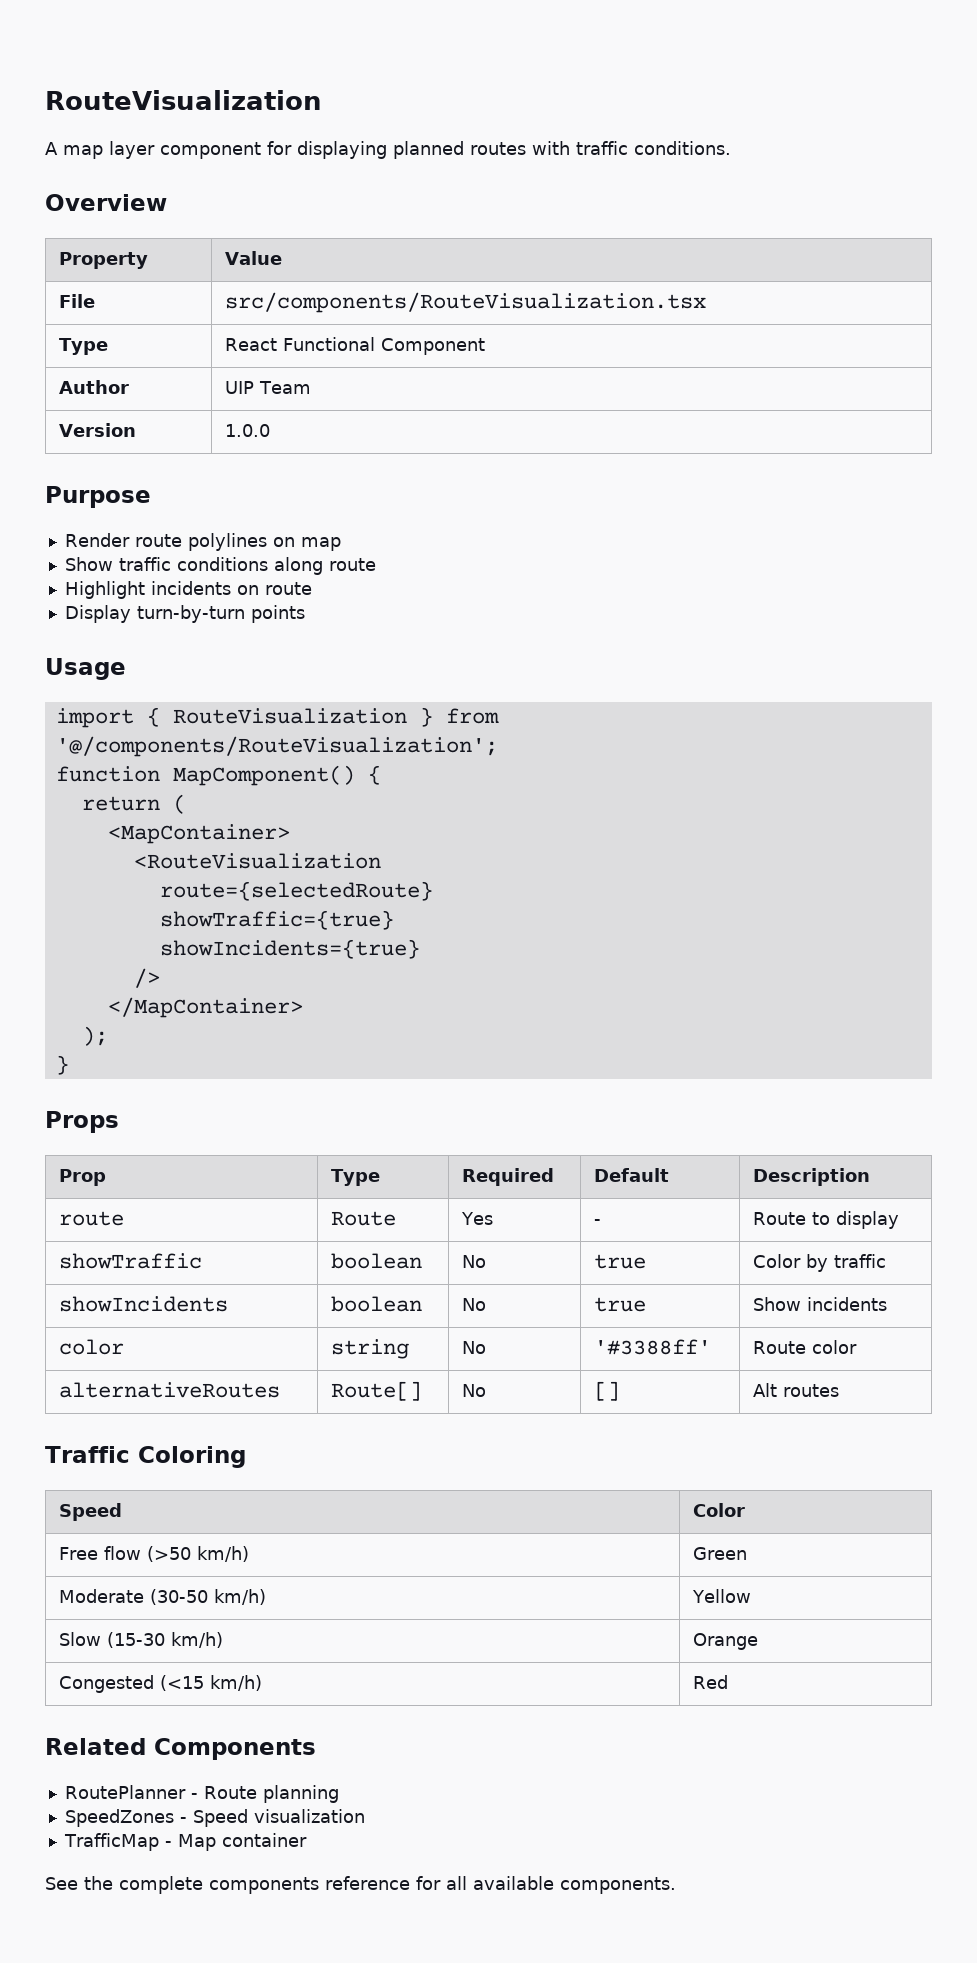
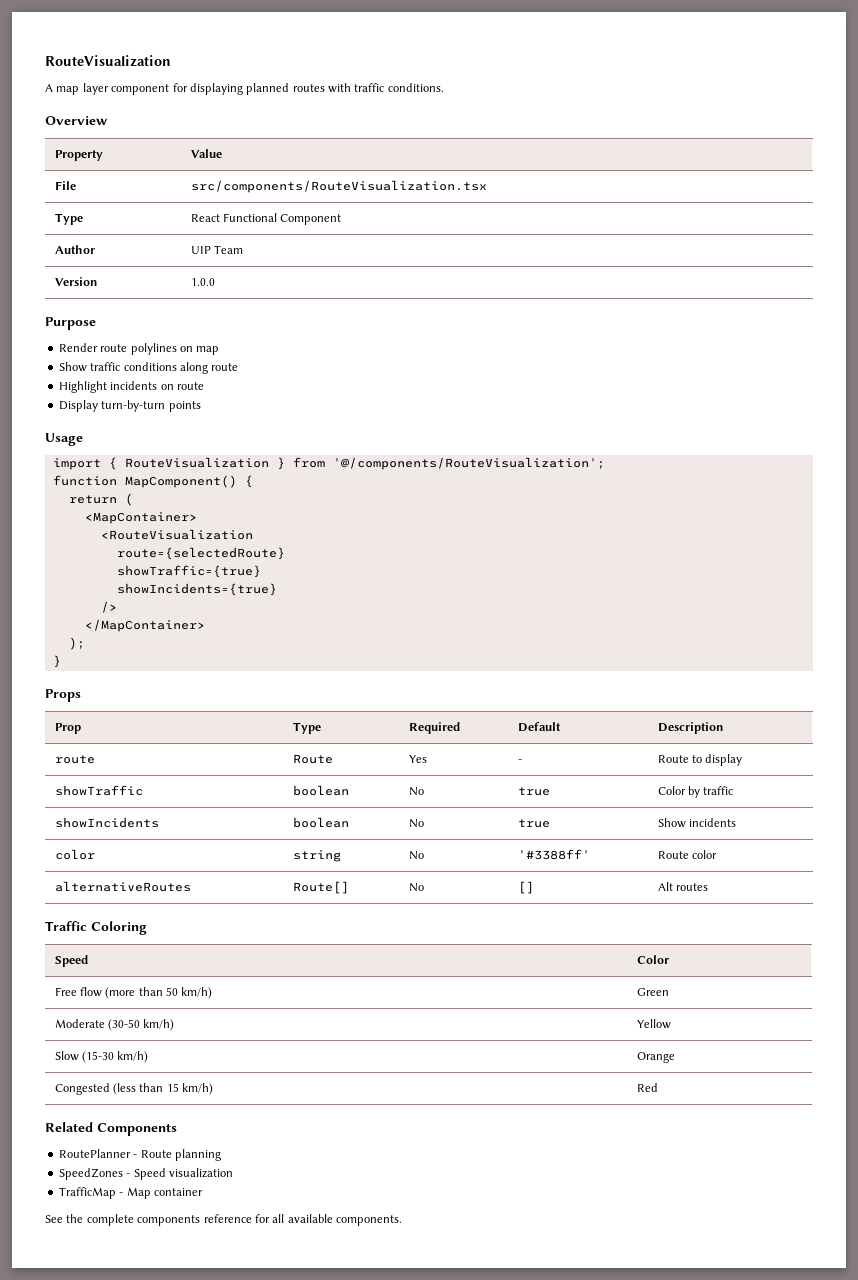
- Free flow (>50 km/h) | Green
+ Free flow (more than 50 km/h) | Green
- Congested (<15 km/h) | Red
+ Congested (less than 15 km/h) | Red

